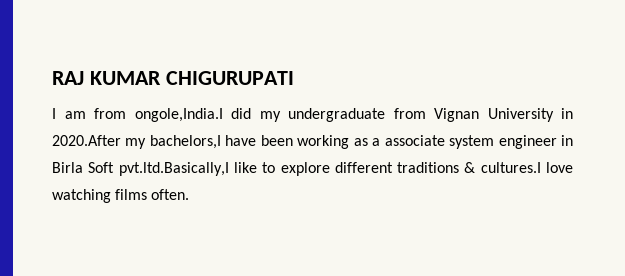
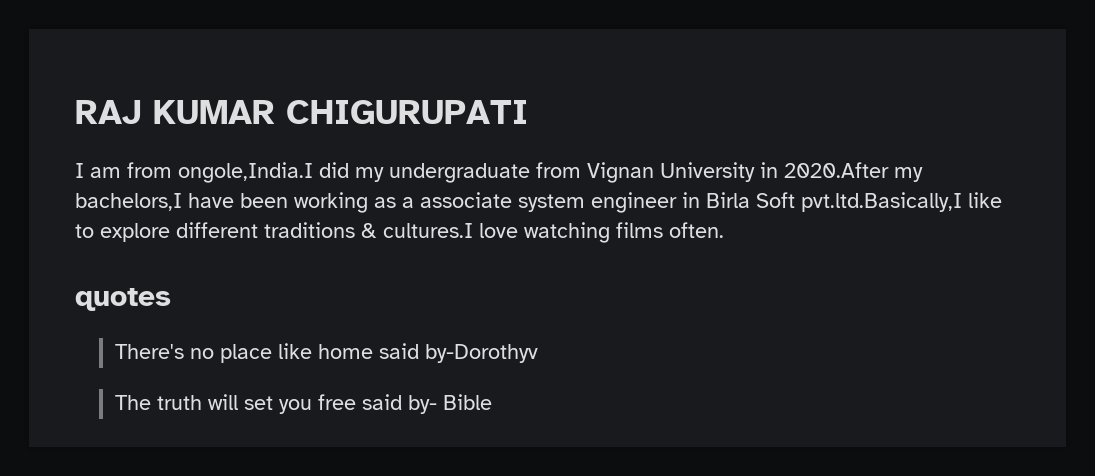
+ quotes
+ There's no place like home said by-Dorothyv
+ The truth will set you free said by- Bible

